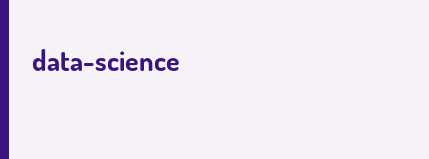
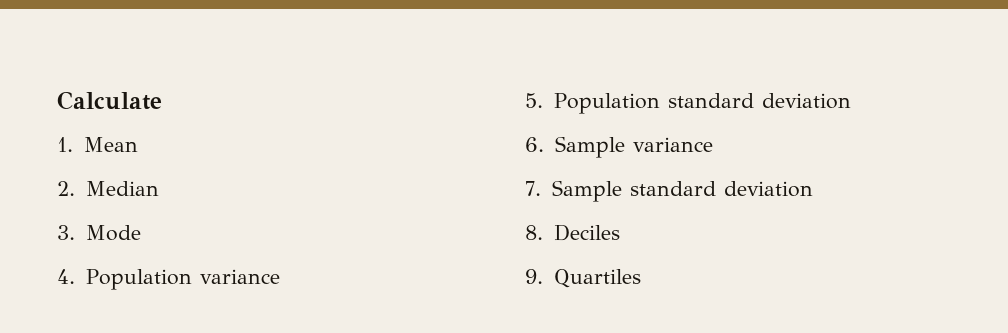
- data-science
+ Calculate
+ 1. Mean
+ 2. Median
+ 3. Mode
+ 4. Population variance
+ 5. Population standard deviation
+ 6. Sample variance
+ 7. Sample standard deviation
+ 8. Deciles
+ 9. Quartiles

